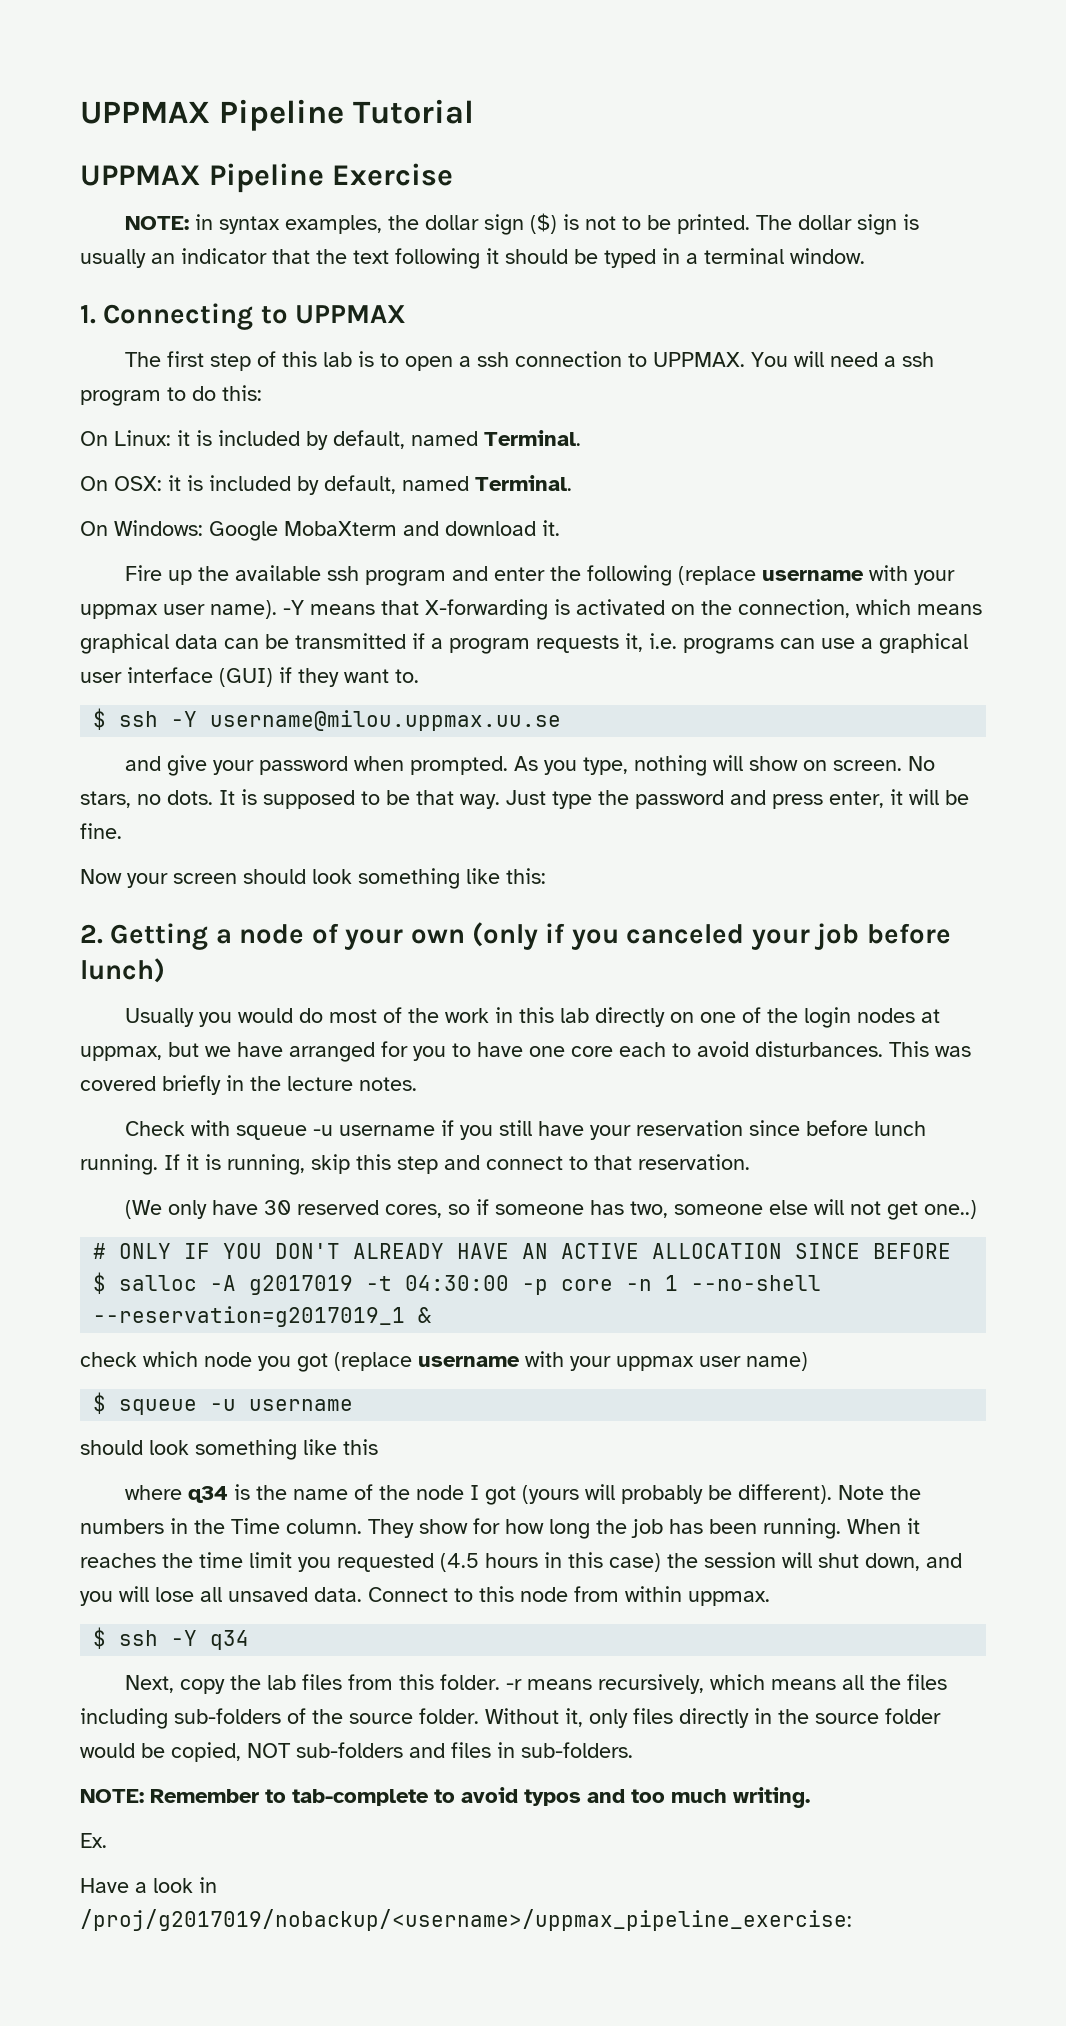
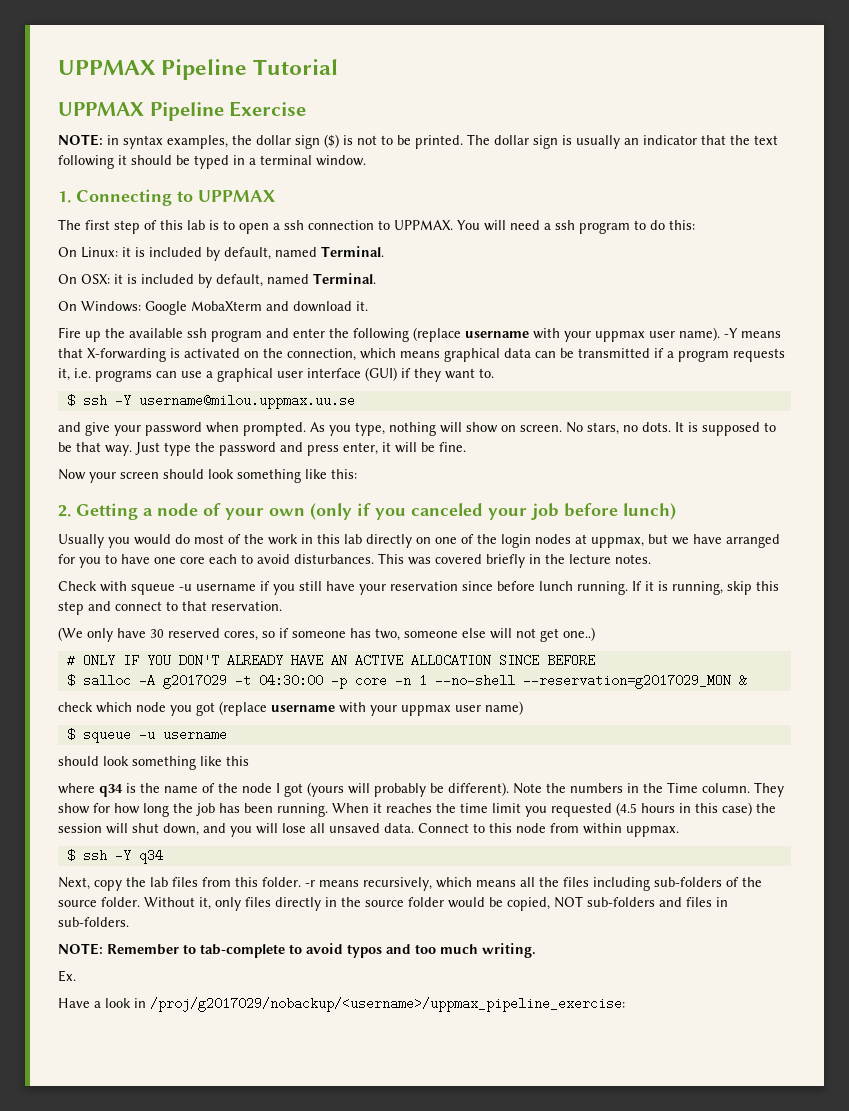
- $ salloc -A g2017019 -t 04:30:00 -p core -n 1 --no-shell --reservation=g2017019_1 &
+ $ salloc -A g2017029 -t 04:30:00 -p core -n 1 --no-shell --reservation=g2017029_MON &
- Have a look in /proj/g2017019/nobackup/<username>/uppmax_pipeline_exercise:
+ Have a look in /proj/g2017029/nobackup/<username>/uppmax_pipeline_exercise:

